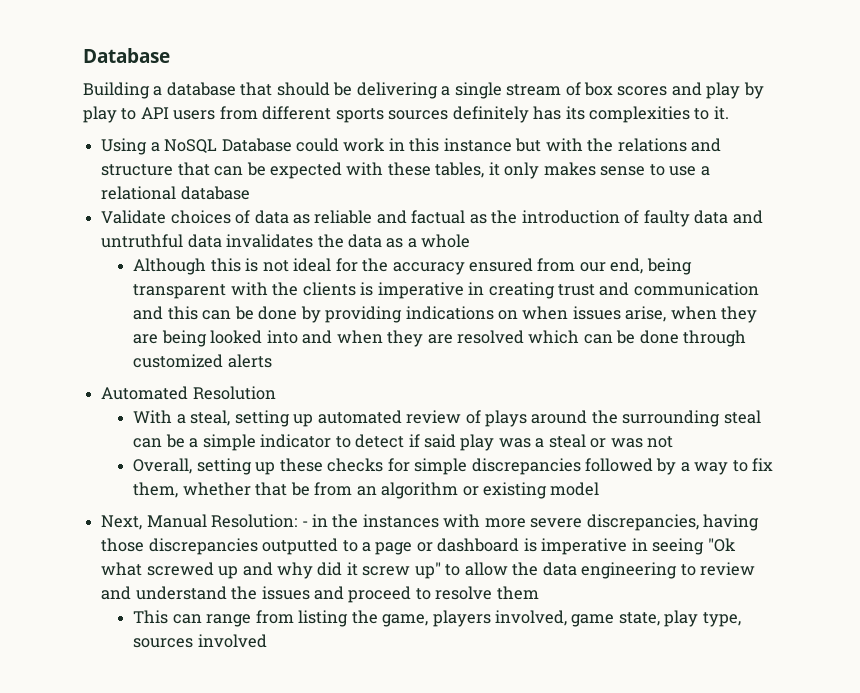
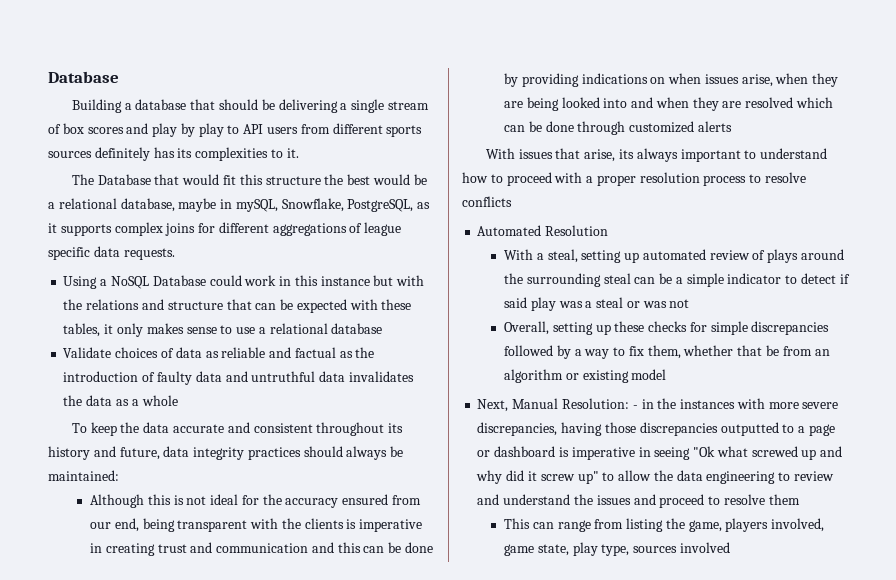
+ The Database that would fit this structure the best would be a relational database, maybe in mySQL, Snowflake, PostgreSQL, as it supports complex joins for different aggregations of league specific data requests.
+ To keep the data accurate and consistent throughout its history and future, data integrity practices should always be maintained:
+ With issues that arise, its always important to understand how to proceed with a proper resolution process to resolve conflicts

